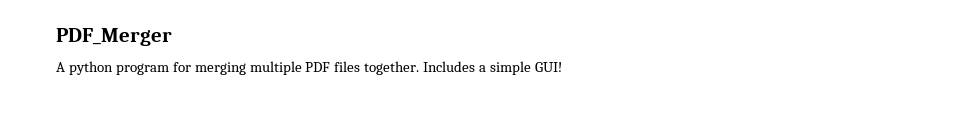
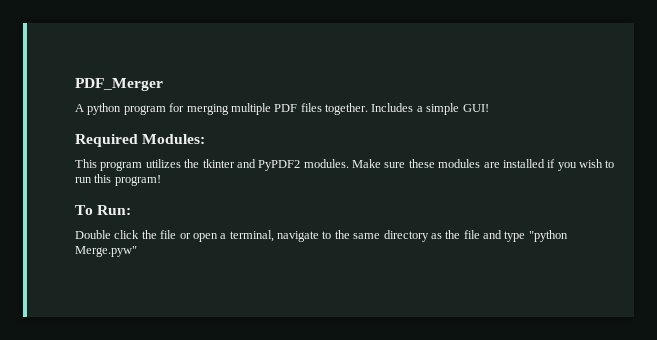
+ Required Modules:
+ This program utilizes the tkinter and PyPDF2 modules. Make sure these modules are installed if you wish to run this program!
+ To Run:
+ Double click the file or open a terminal, navigate to the same directory as the file and type "python Merge.pyw"

